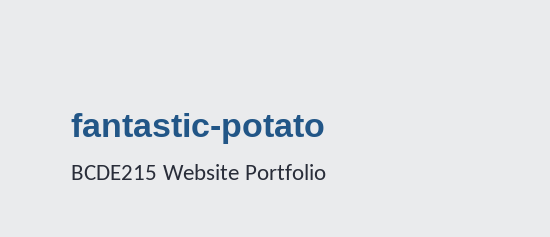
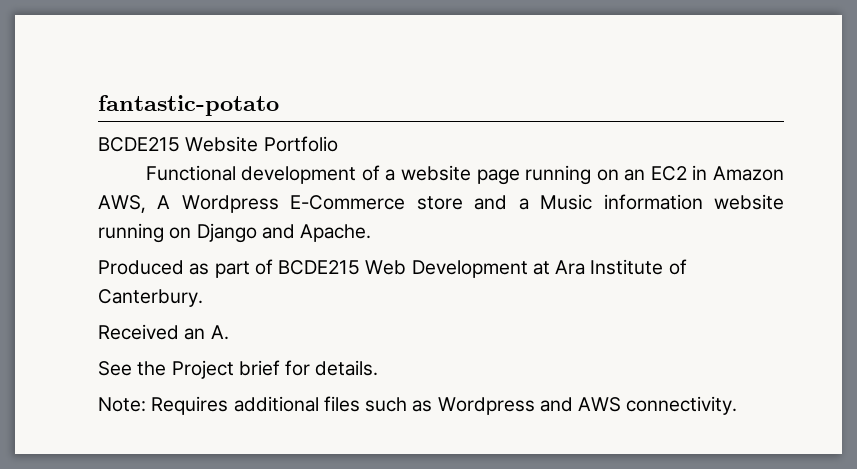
+ Functional development of a website page running on an EC2 in Amazon AWS, A Wordpress E-Commerce store and a Music information website running on Django and Apache.
+ Produced as part of BCDE215 Web Development at Ara Institute of Canterbury.
+ Received an A.
+ See the Project brief for details.
+ Note: Requires additional files such as Wordpress and AWS connectivity.

